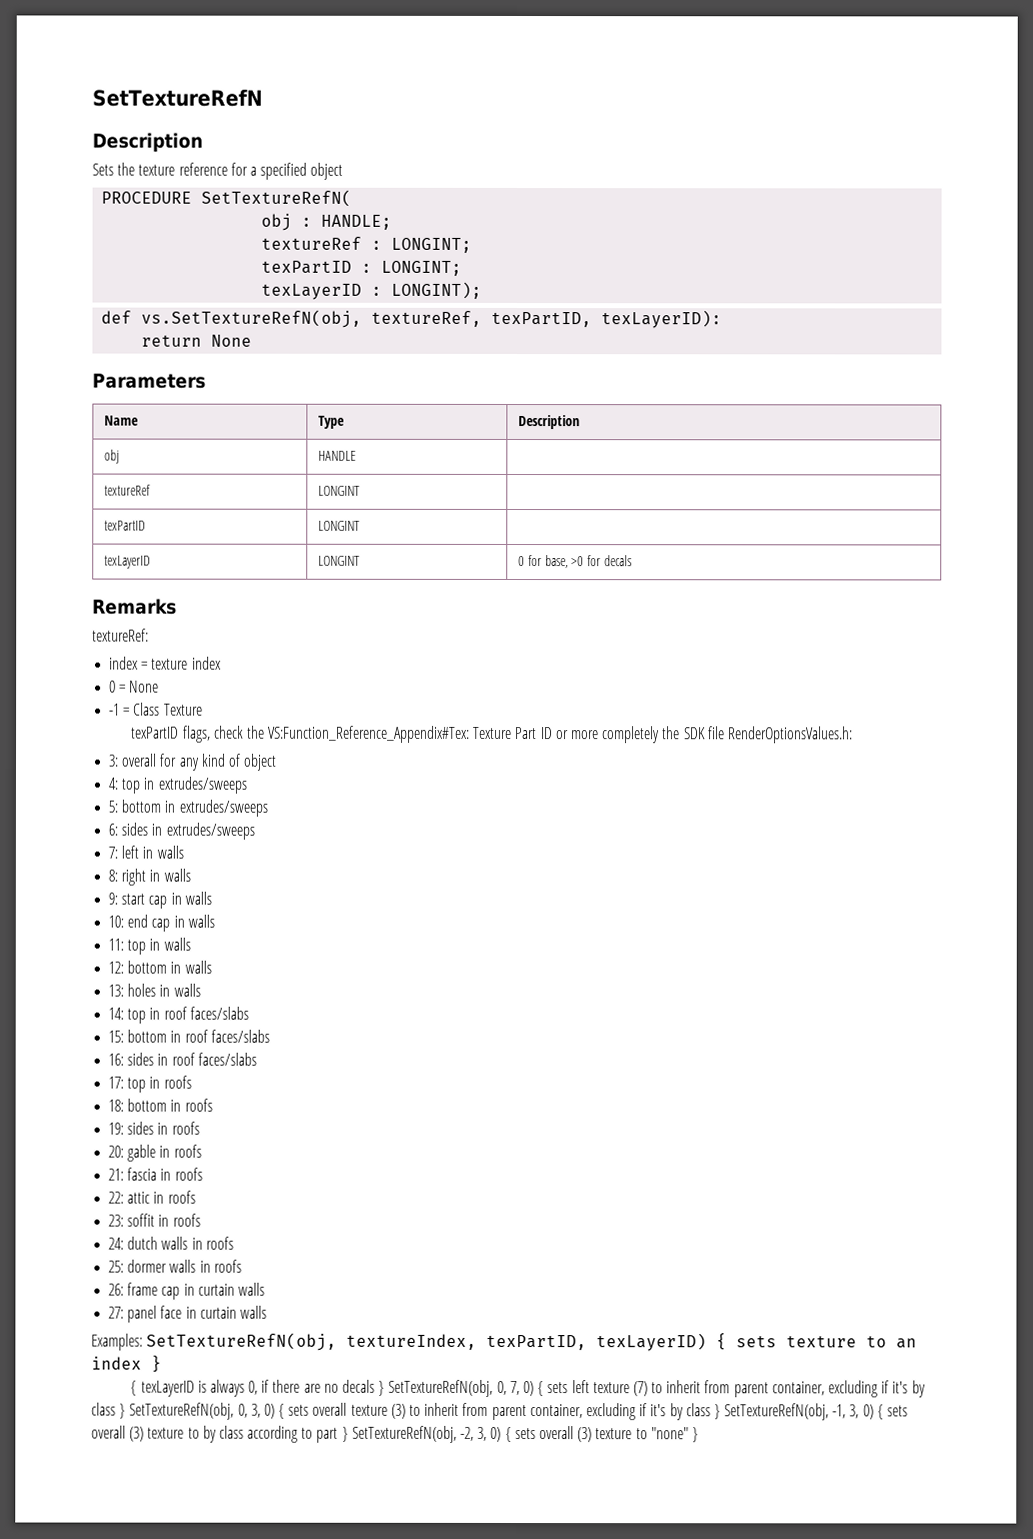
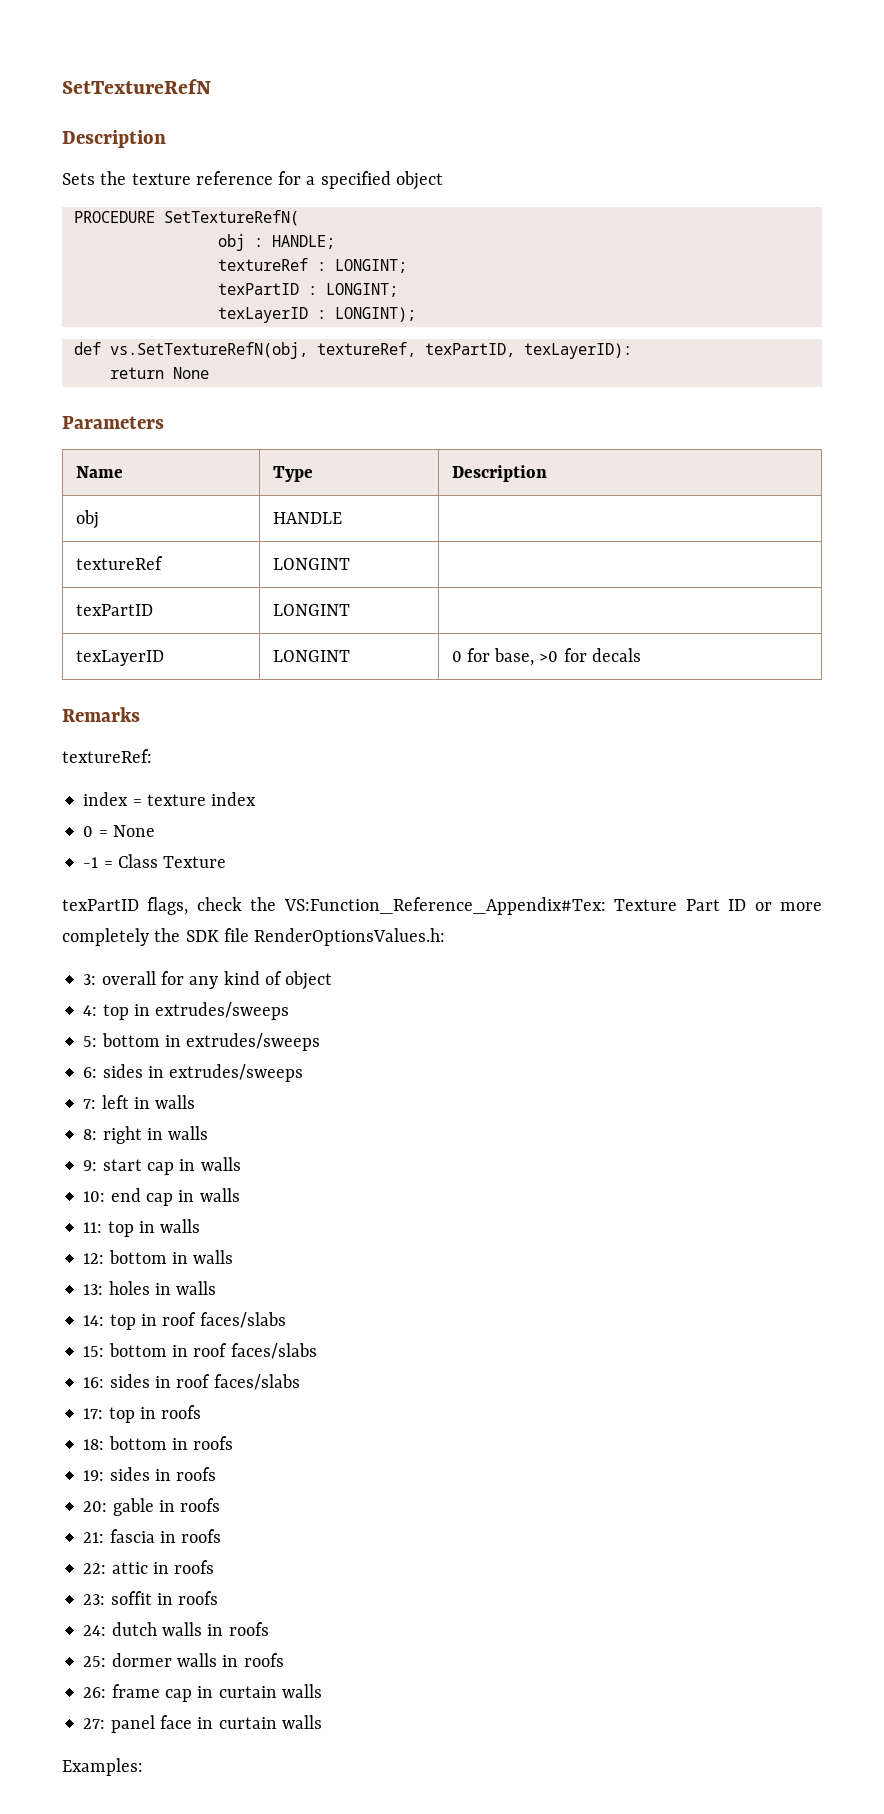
- Examples: SetTextureRefN(obj, textureIndex, texPartID, texLayerID) { sets texture to an index }
- { texLayerID is always 0, if there are no decals } SetTextureRefN(obj, 0, 7, 0) { sets left texture (7) to inherit from parent container, excluding if it's by class } SetTextureRefN(obj, 0, 3, 0) { sets overall texture (3) to inherit from parent container, excluding if it's by class } SetTextureRefN(obj, -1, 3, 0) { sets overall (3) texture to by class according to part } SetTextureRefN(obj, -2, 3, 0) { sets overall (3) texture to "none" }
+ Examples:

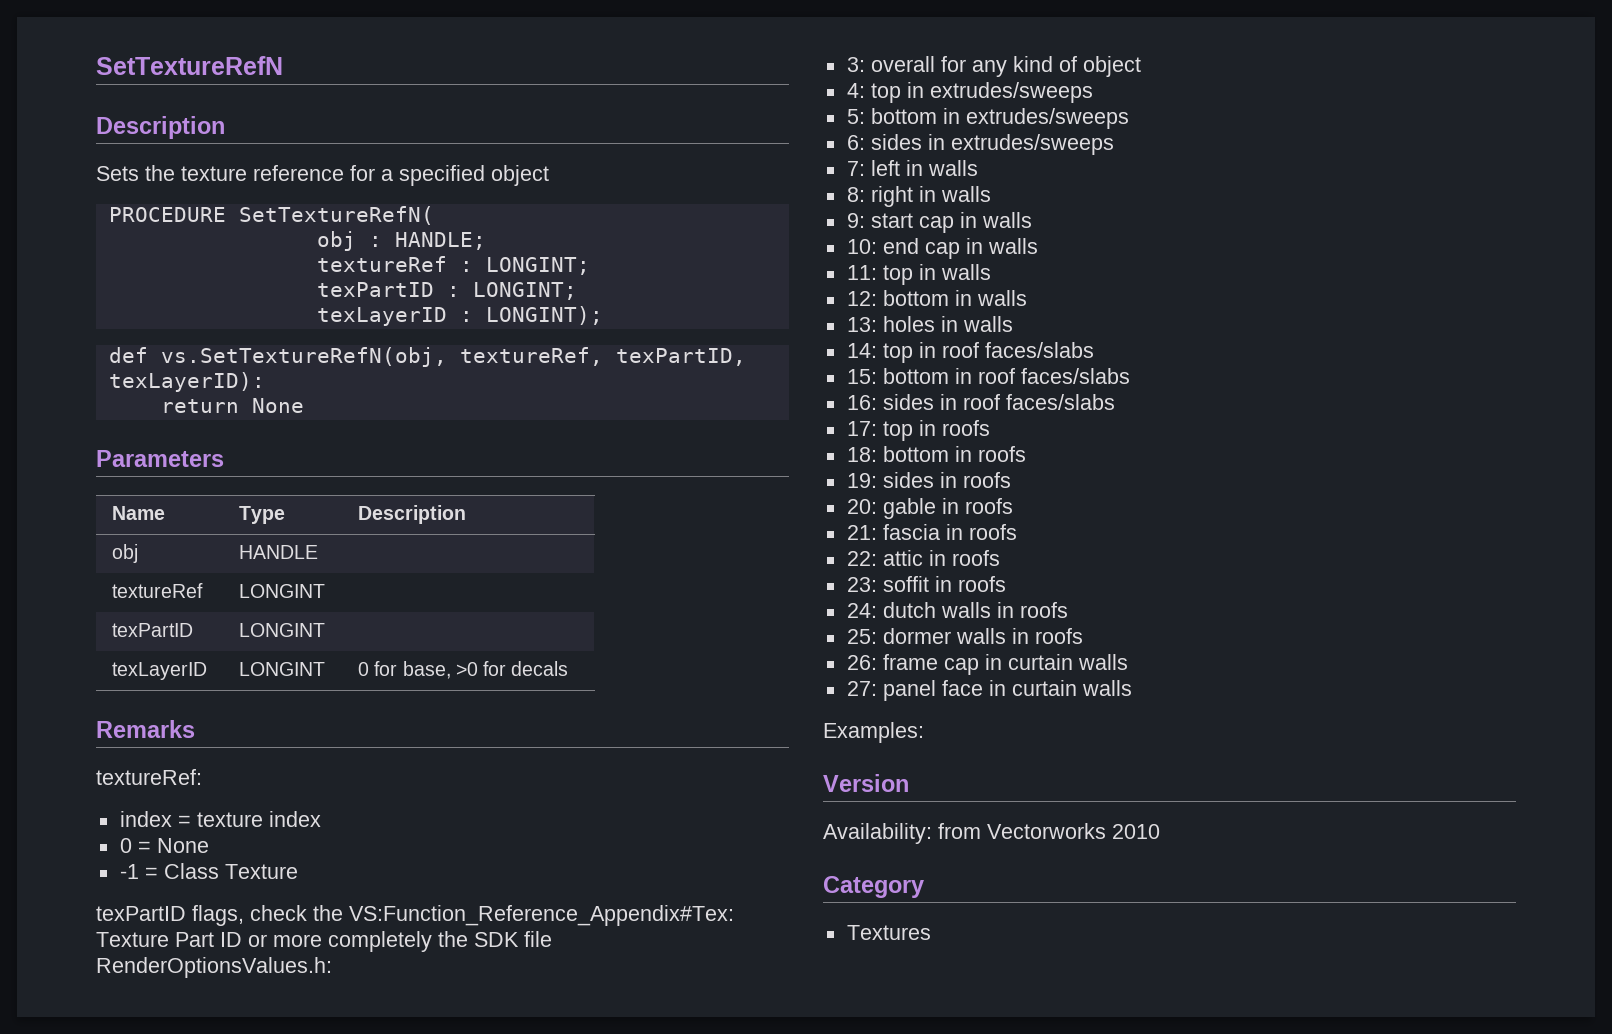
+ Version
+ Availability: from Vectorworks 2010
+ Category
+ Textures

